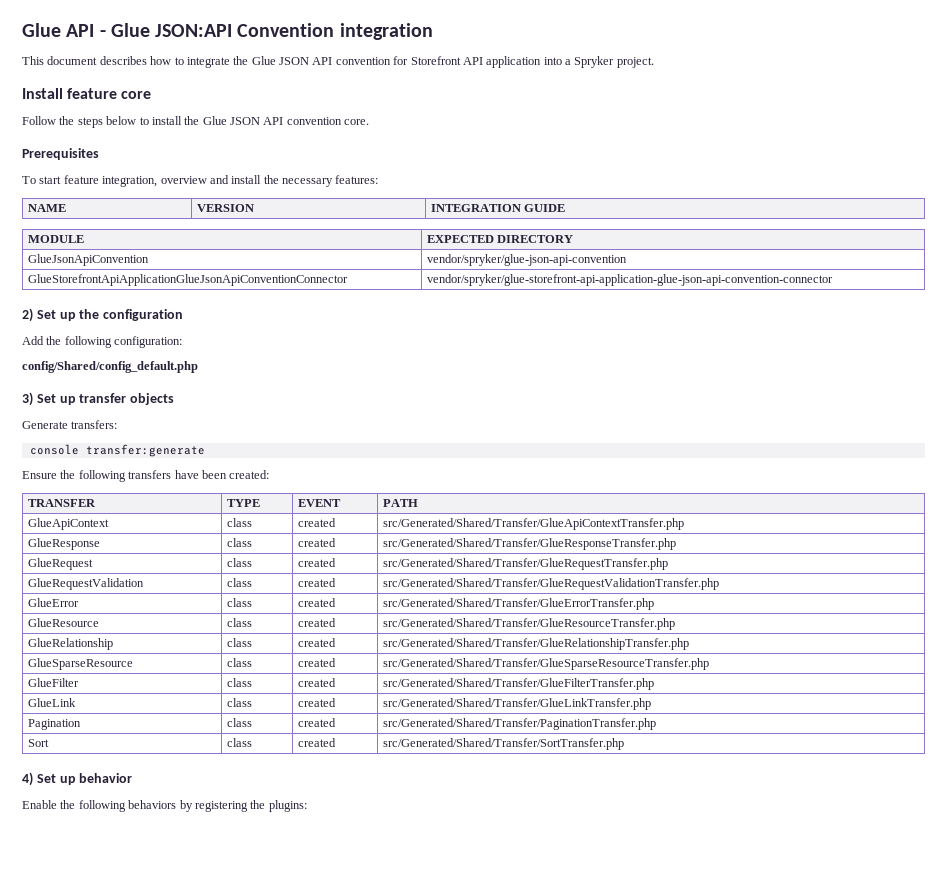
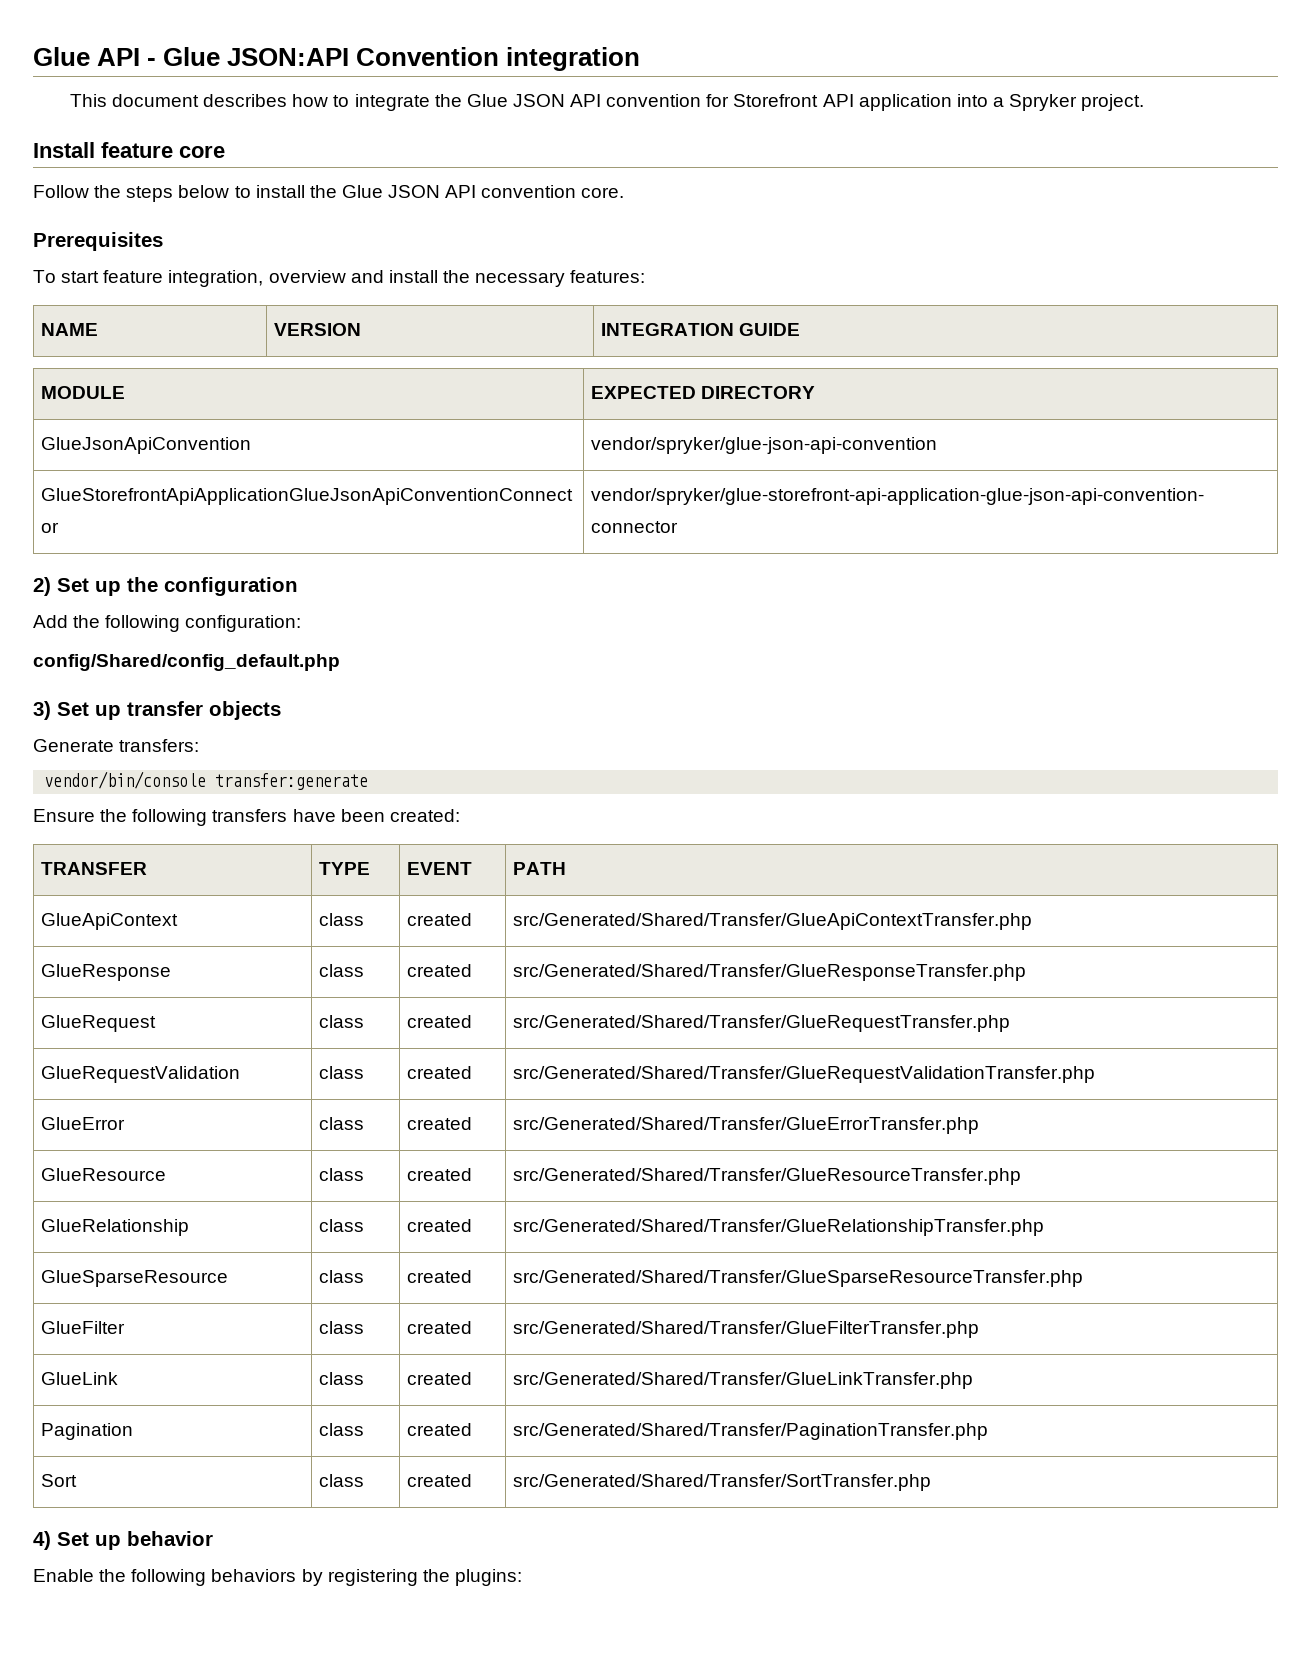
- console transfer:generate
+ vendor/bin/console transfer:generate

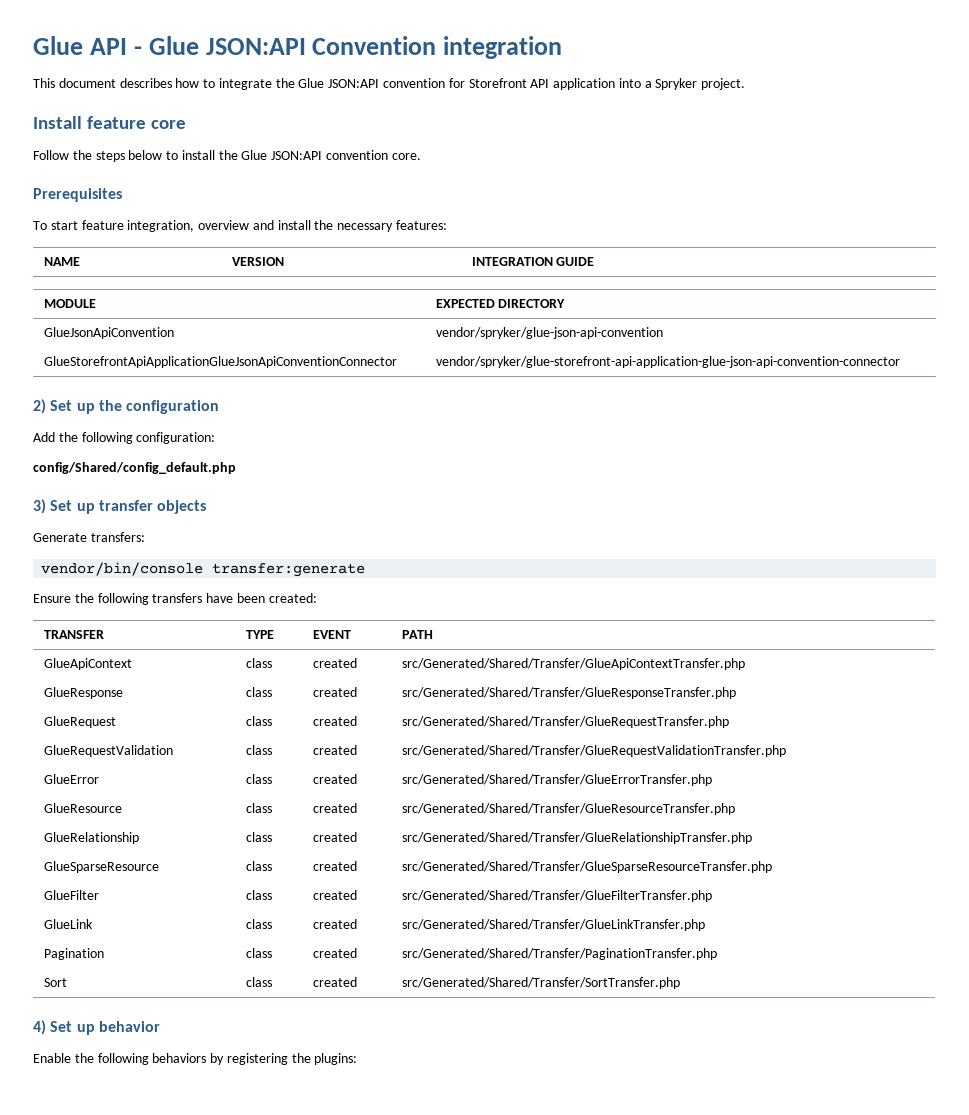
- This document describes how to integrate the Glue JSON API convention for Storefront API application into a Spryker project.
+ This document describes how to integrate the Glue JSON:API convention for Storefront API application into a Spryker project.
- Follow the steps below to install the Glue JSON API convention core.
+ Follow the steps below to install the Glue JSON:API convention core.

